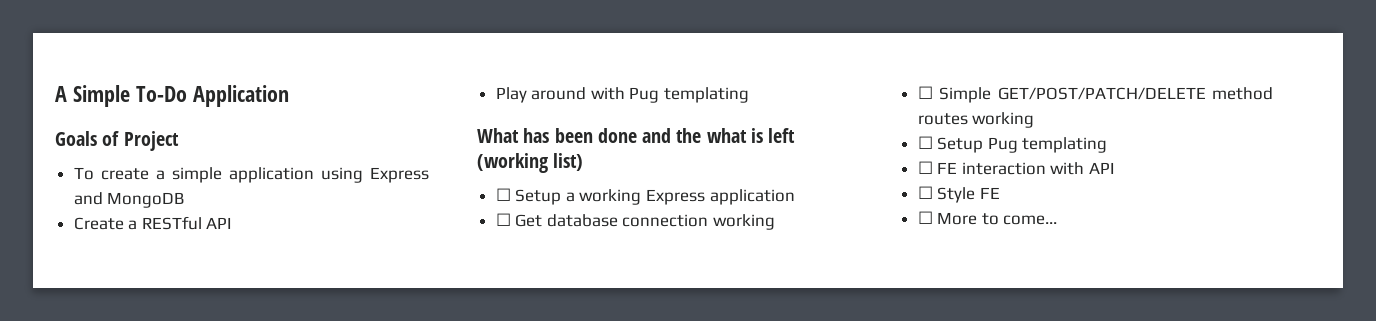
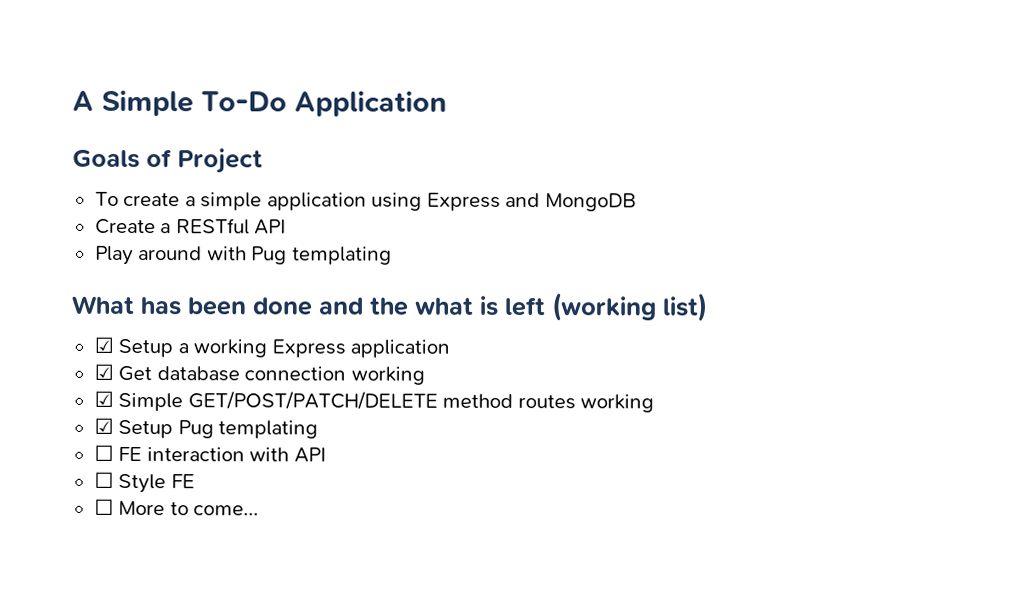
- ☐ Setup a working Express application
+ ☑ Setup a working Express application
- ☐ Get database connection working
+ ☑ Get database connection working
- ☐ Simple GET/POST/PATCH/DELETE method routes working
+ ☑ Simple GET/POST/PATCH/DELETE method routes working
- ☐ Setup Pug templating
+ ☑ Setup Pug templating

